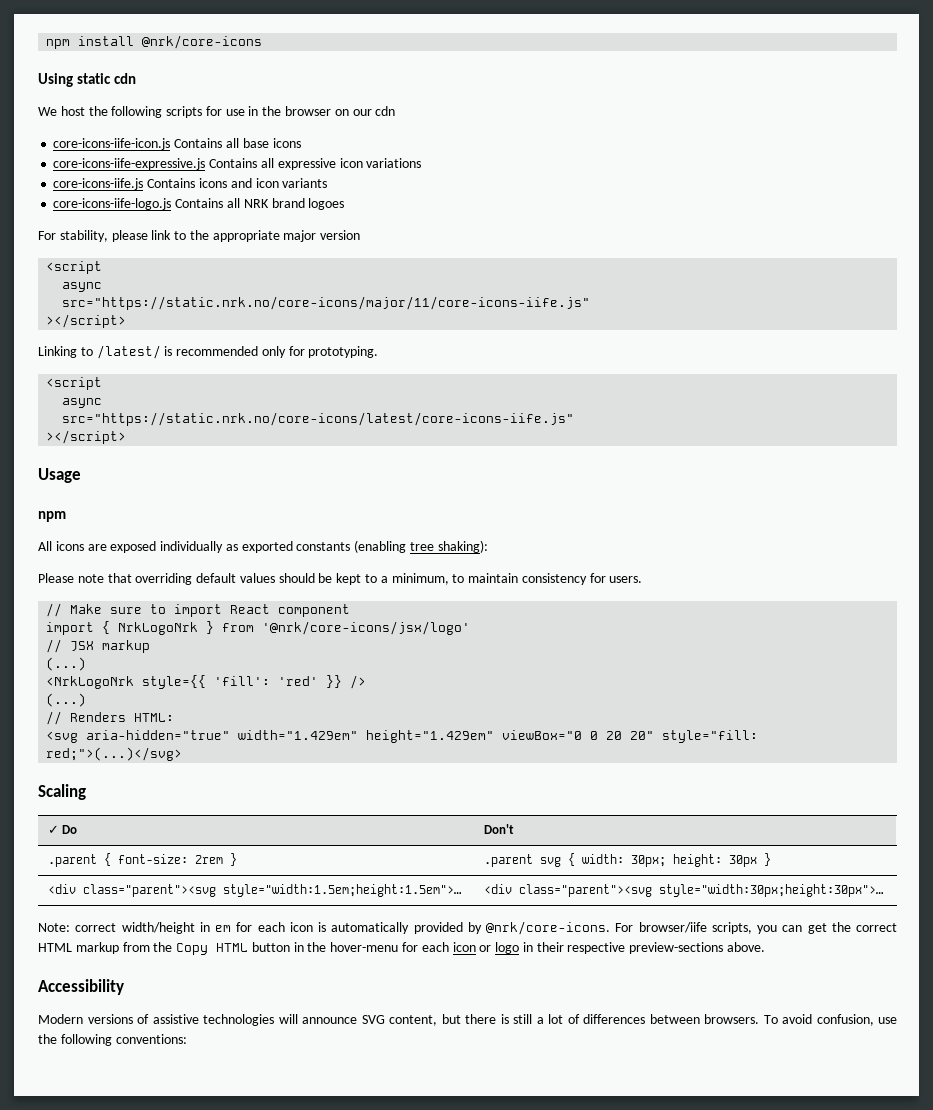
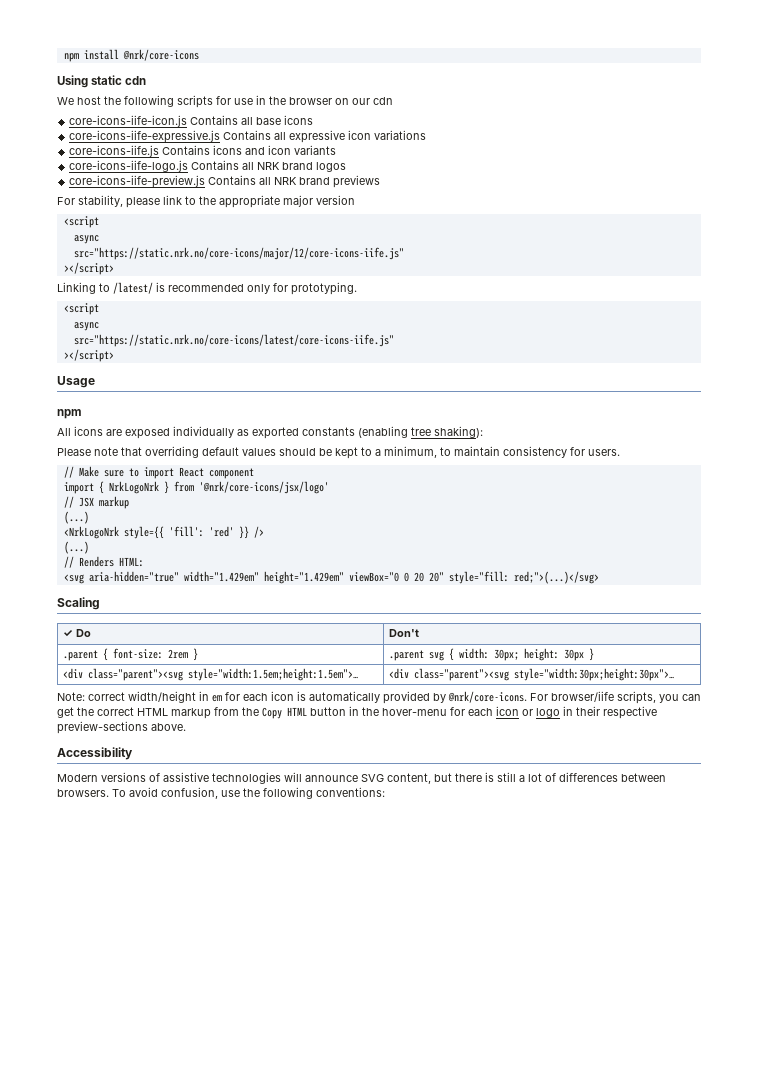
- core-icons-iife-logo.js Contains all NRK brand logoes
+ core-icons-iife-logo.js Contains all NRK brand logos
+ core-icons-iife-preview.js Contains all NRK brand previews
- src="https://static.nrk.no/core-icons/major/11/core-icons-iife.js"
+ src="https://static.nrk.no/core-icons/major/12/core-icons-iife.js"

